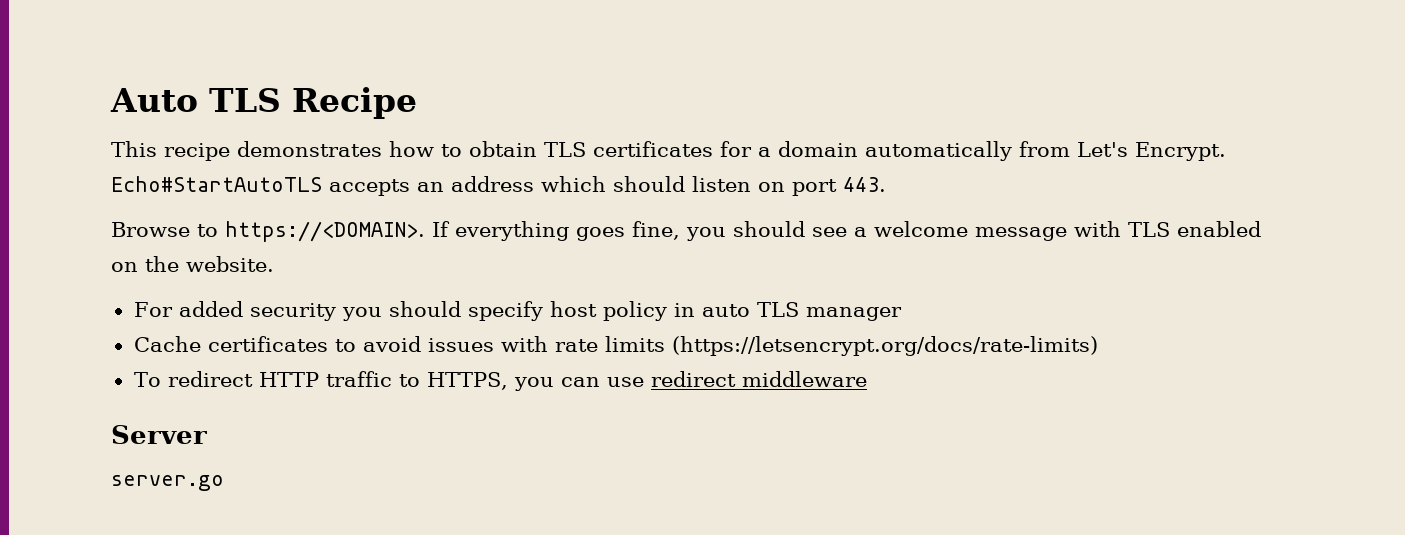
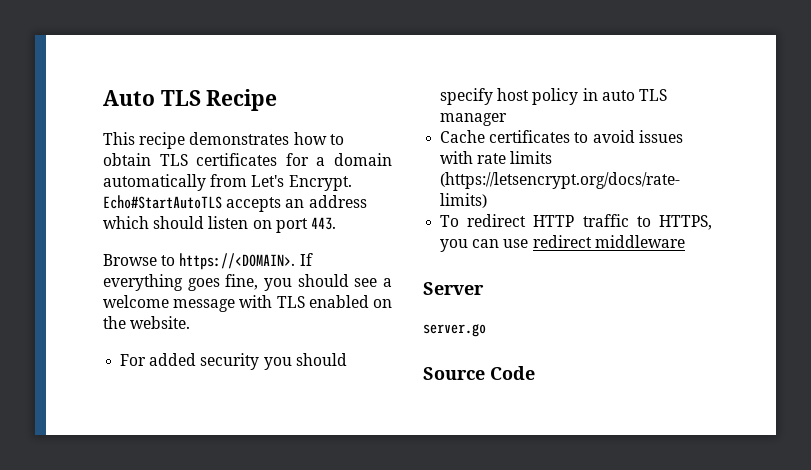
+ Source Code

